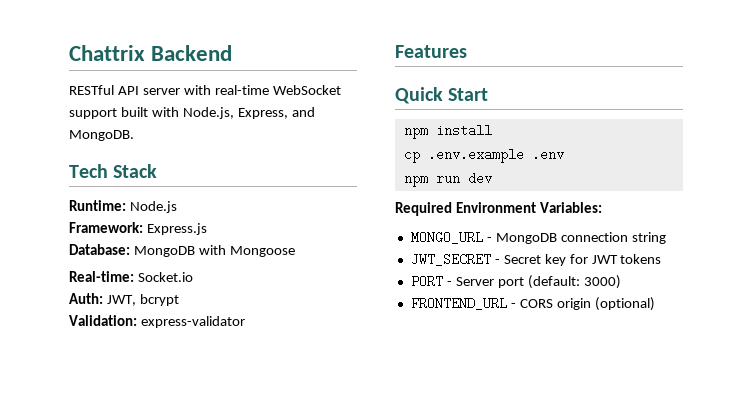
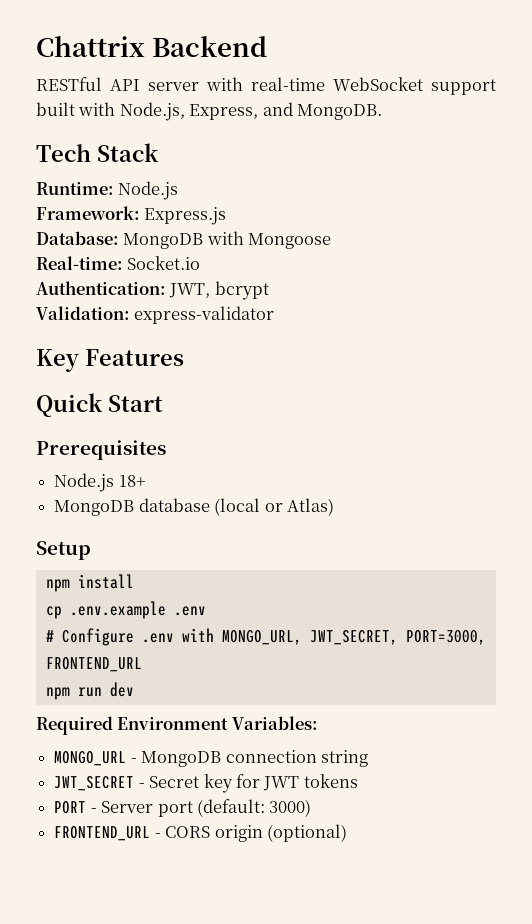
- Auth: JWT, bcrypt
+ Authentication: JWT, bcrypt
- Features
+ Key Features
+ Prerequisites
+ Node.js 18+
+ MongoDB database (local or Atlas)
+ Setup
+ # Configure .env with MONGO_URL, JWT_SECRET, PORT=3000, FRONTEND_URL

